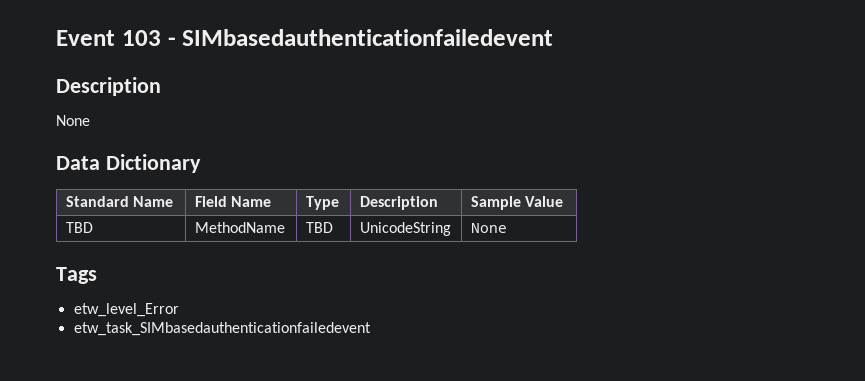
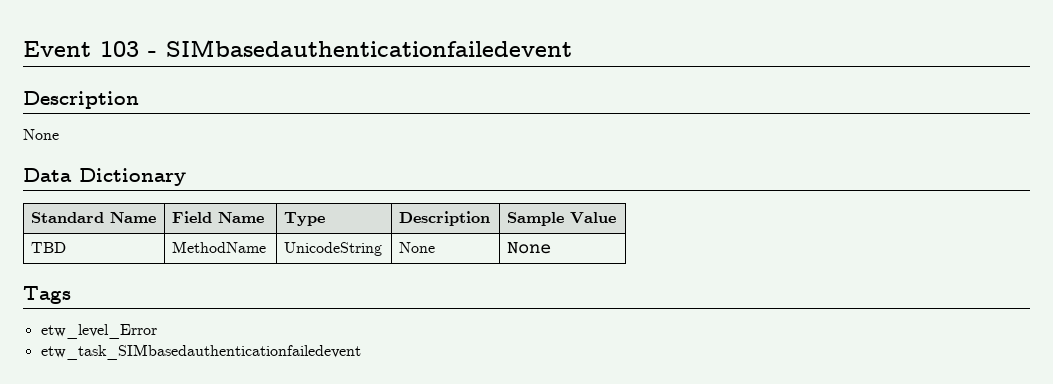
- TBD | MethodName | TBD | UnicodeString | None
+ TBD | MethodName | UnicodeString | None | None

